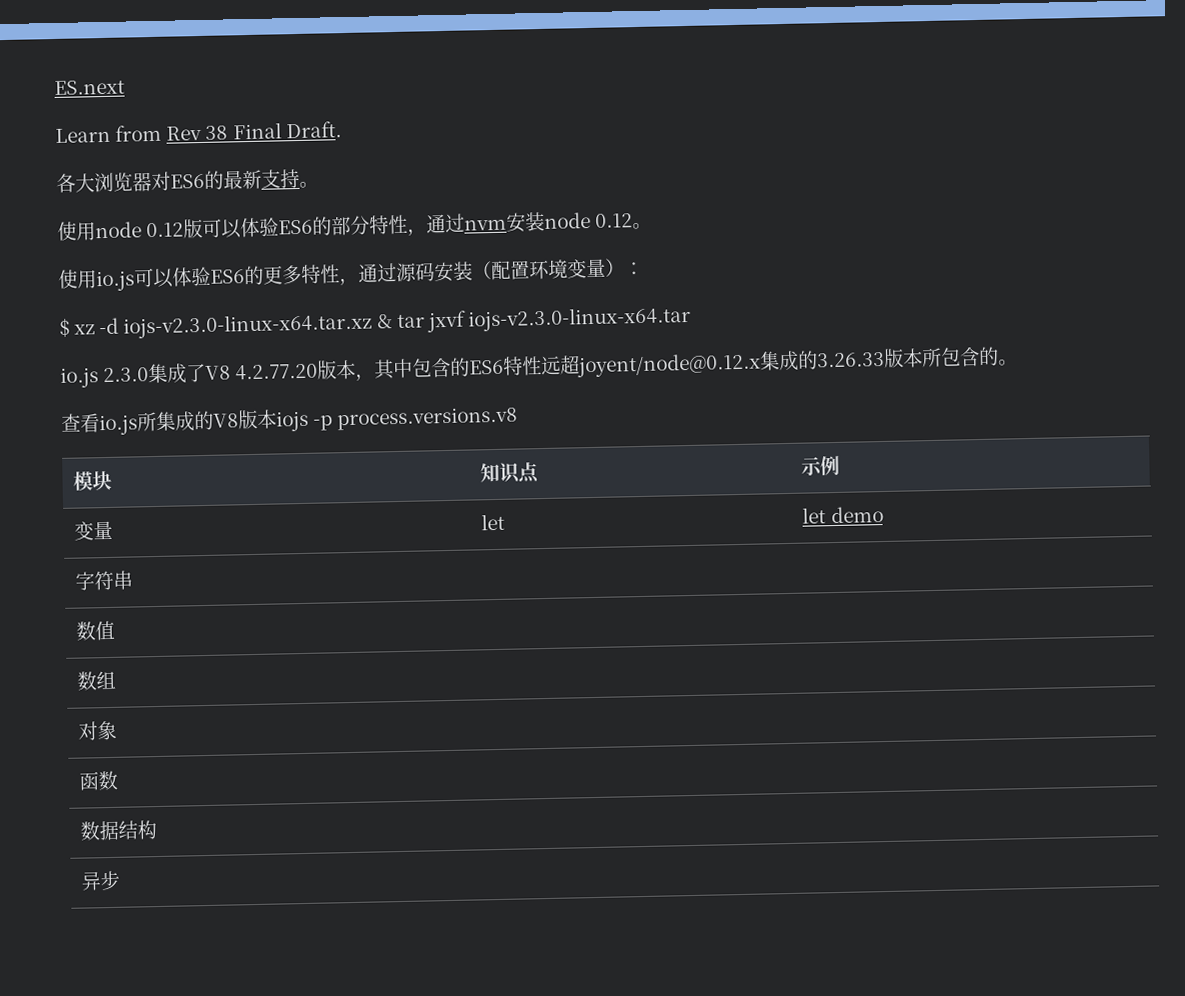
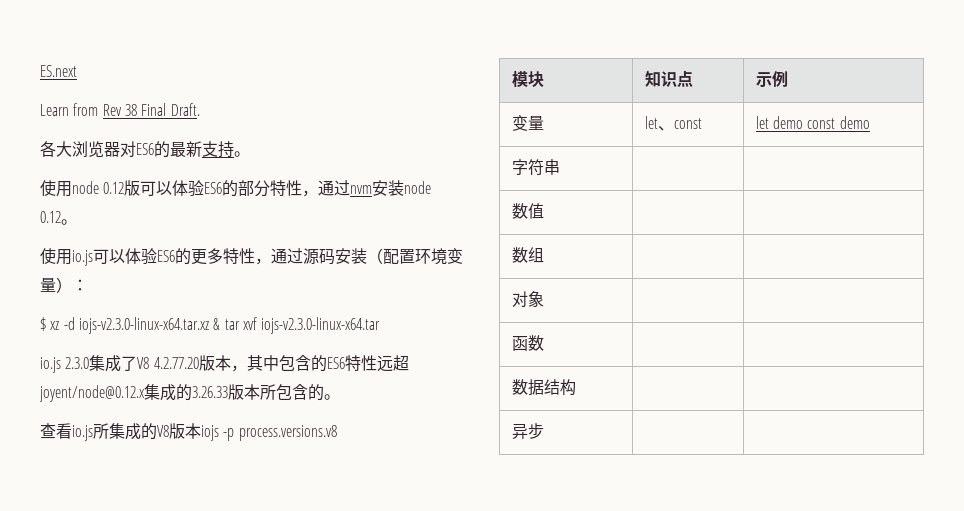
- $ xz -d iojs-v2.3.0-linux-x64.tar.xz & tar jxvf iojs-v2.3.0-linux-x64.tar
+ $ xz -d iojs-v2.3.0-linux-x64.tar.xz & tar xvf iojs-v2.3.0-linux-x64.tar
- 变量 | let | let demo
+ 变量 | let、const | let demo const demo

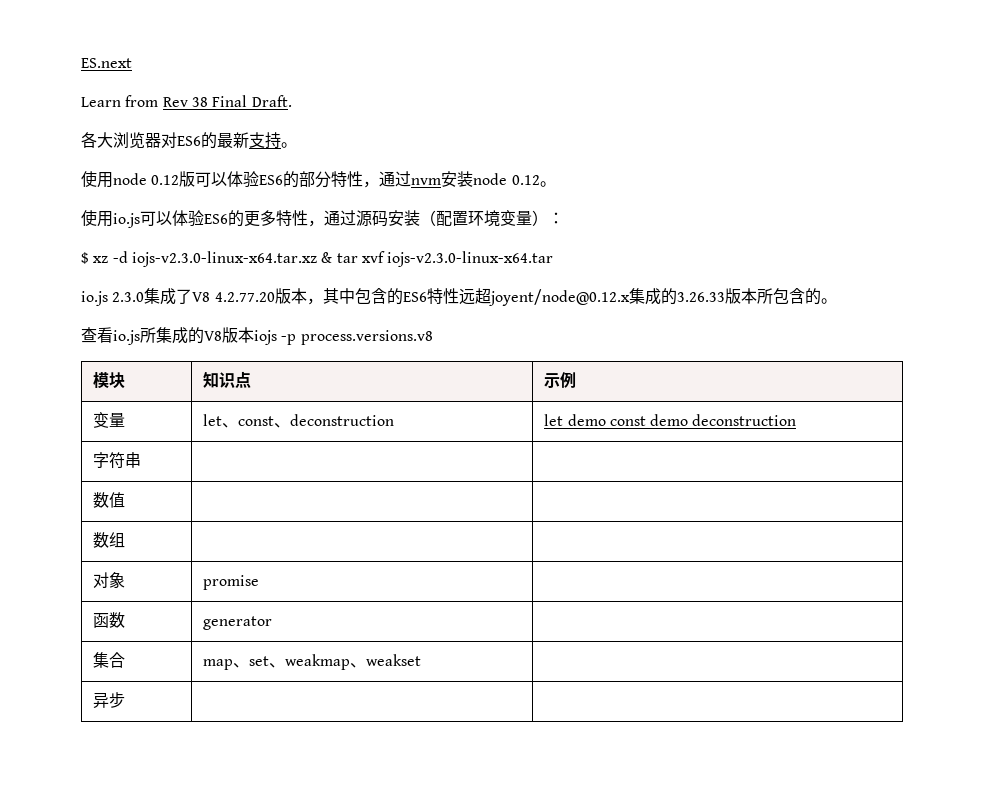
- 变量 | let、const | let demo const demo
+ 变量 | let、const、deconstruction | let demo const demo deconstruction
- 对象 | |
+ 对象 | promise |
- 函数 | |
- 数据结构 | |
+ 函数 | generator |
+ 集合 | map、set、weakmap、weakset |

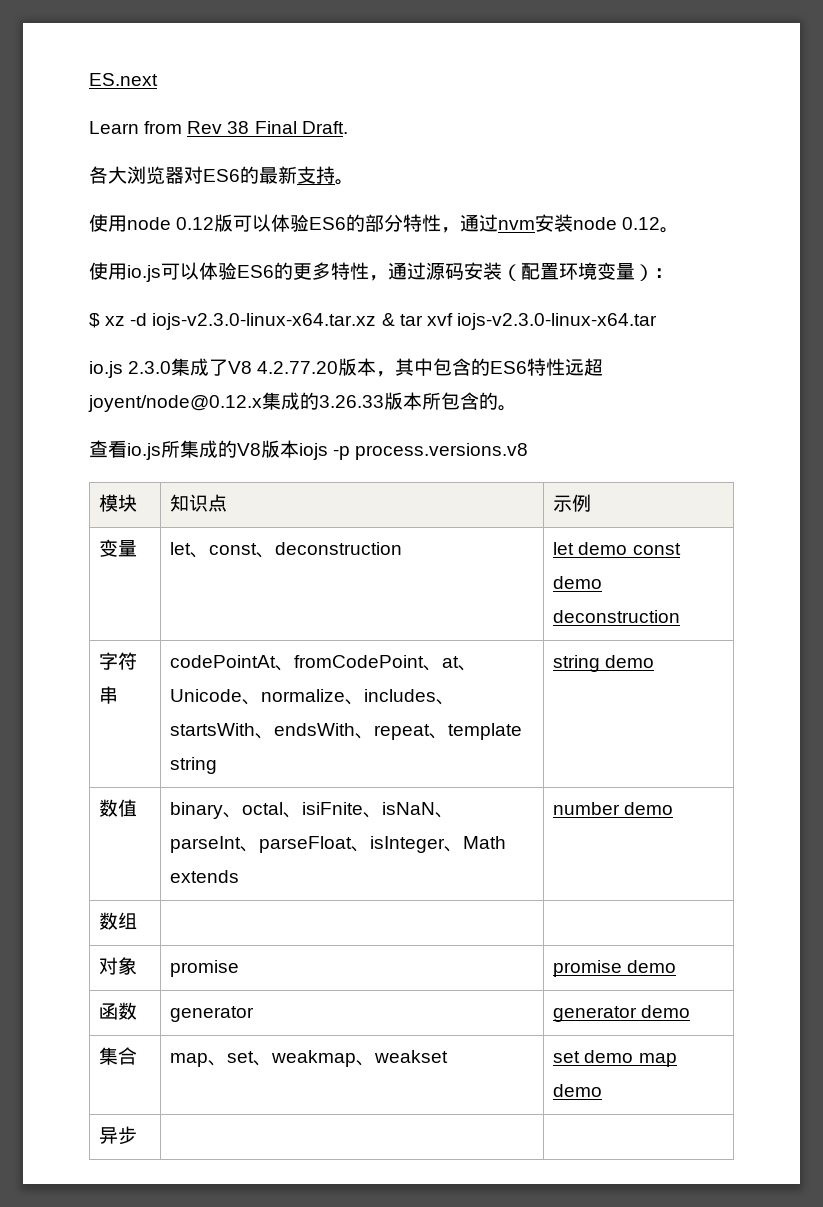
- 字符串 | |
- 数值 | |
+ 字符串 | codePointAt、fromCodePoint、at、Unicode、normalize、includes、startsWith、endsWith、repeat、template string | string demo
+ 数值 | binary、octal、isiFnite、isNaN、parseInt、parseFloat、isInteger、Math extends | number demo
- 对象 | promise |
+ 对象 | promise | promise demo
- 函数 | generator |
+ 函数 | generator | generator demo
- 集合 | map、set、weakmap、weakset |
+ 集合 | map、set、weakmap、weakset | set demo map demo

